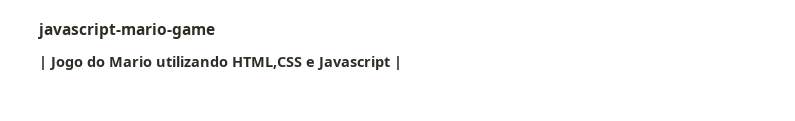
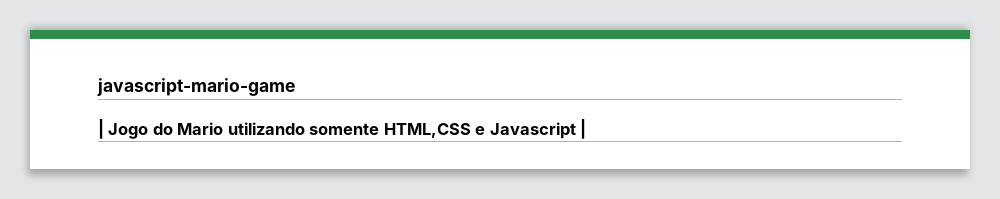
- | Jogo do Mario utilizando HTML,CSS e Javascript |
+ | Jogo do Mario utilizando somente HTML,CSS e Javascript |

